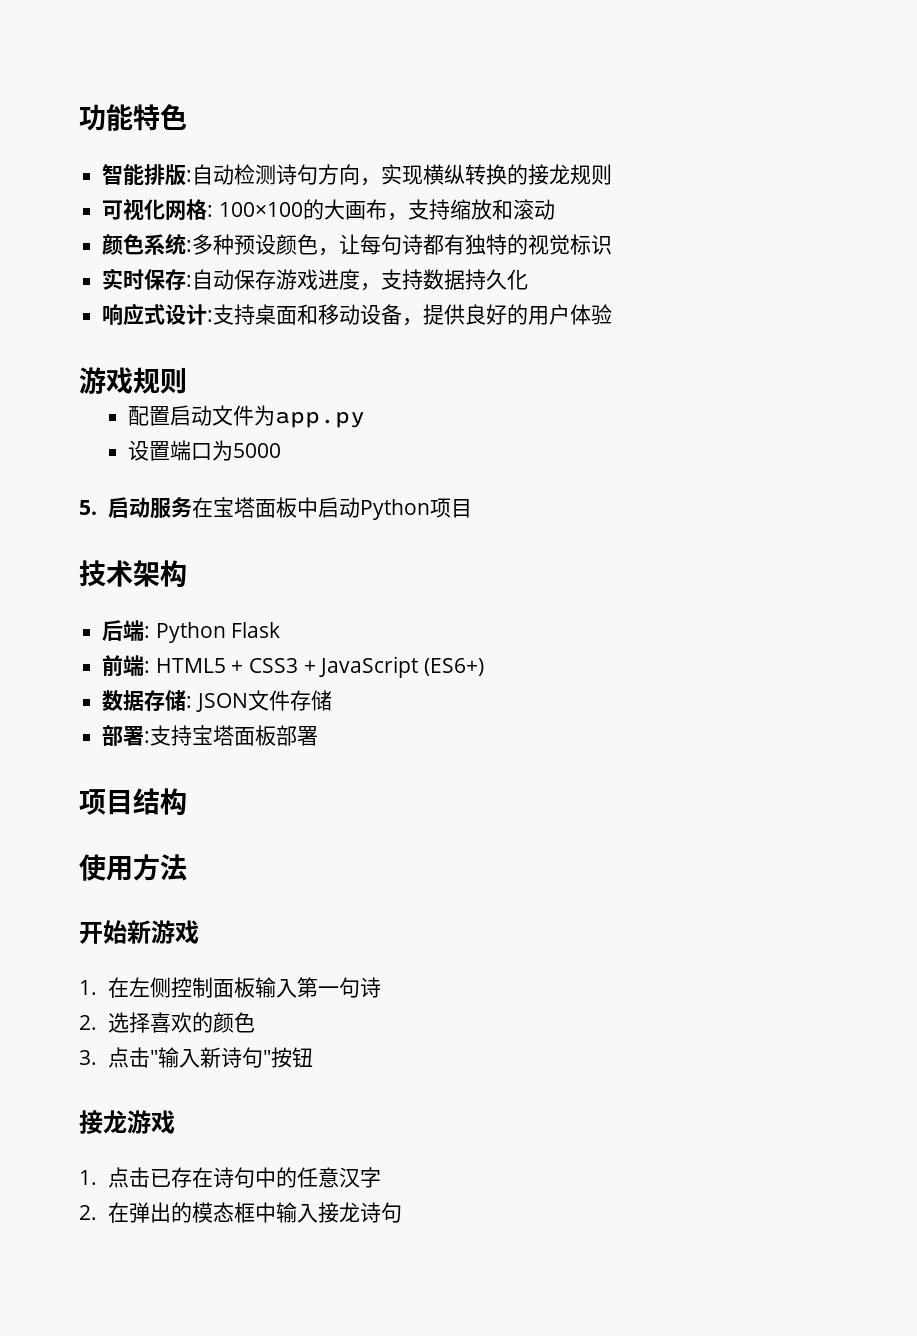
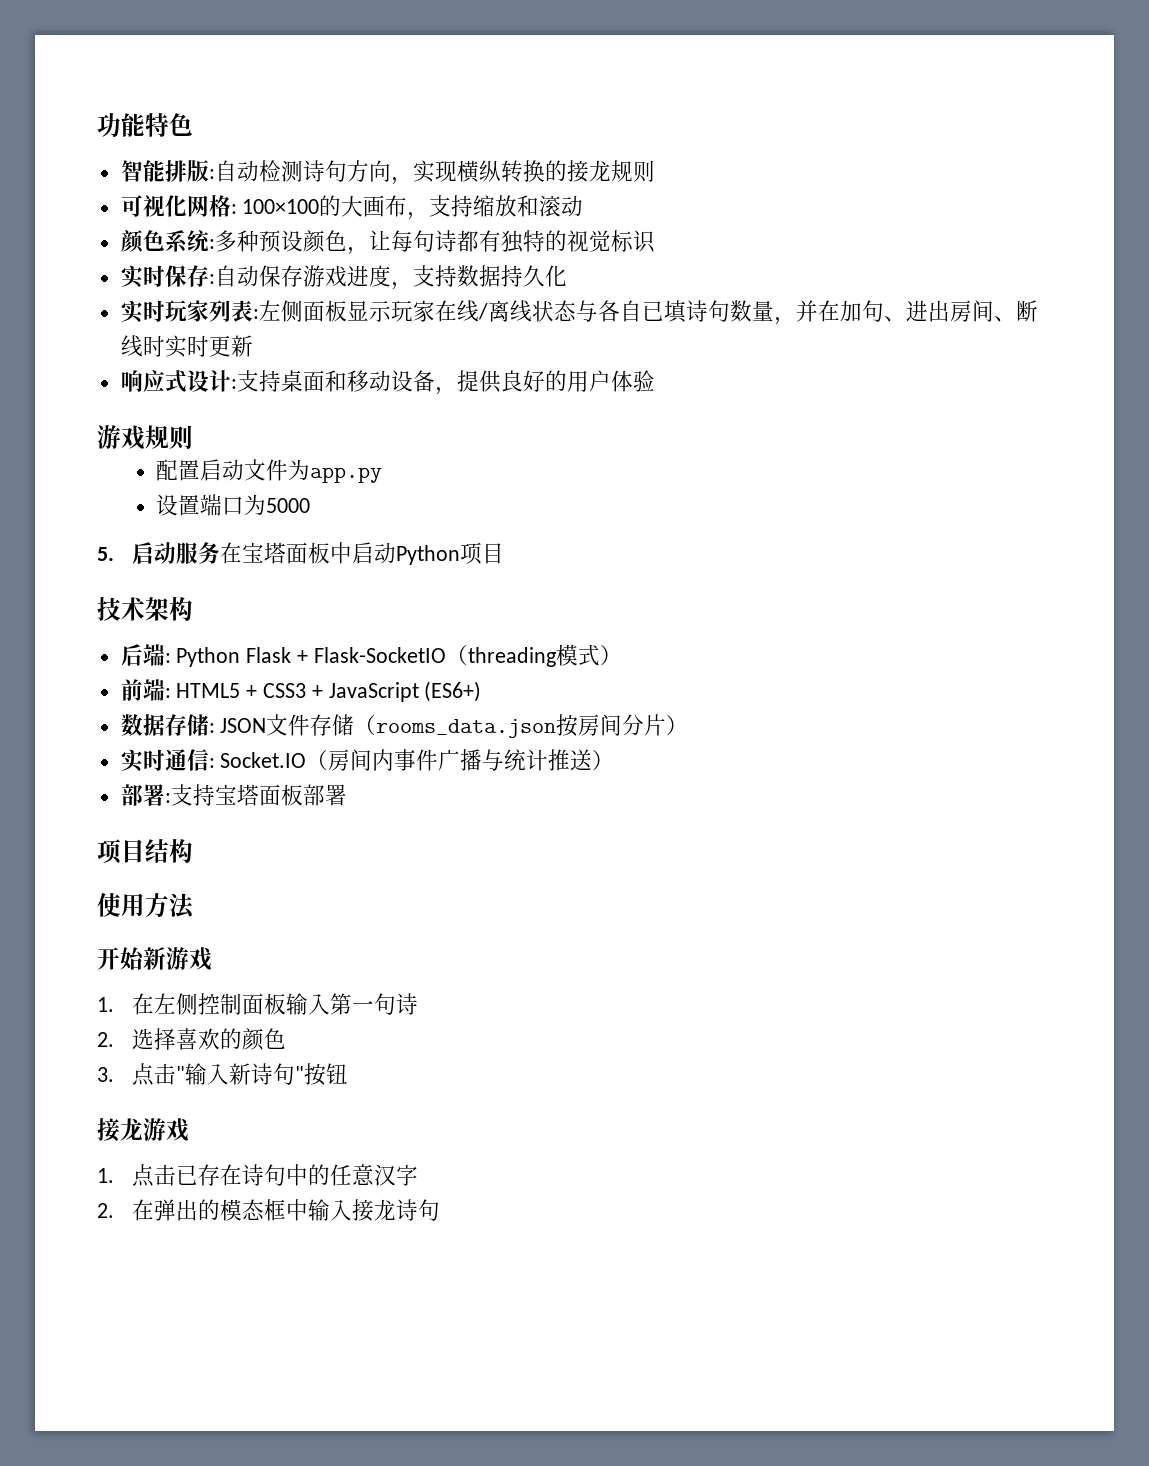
+ 实时玩家列表:左侧面板显示玩家在线/离线状态与各自已填诗句数量，并在加句、进出房间、断线时实时更新
- 后端: Python Flask
+ 后端: Python Flask + Flask-SocketIO（threading模式）
- 数据存储: JSON文件存储
+ 数据存储: JSON文件存储（rooms_data.json按房间分片）
+ 实时通信: Socket.IO（房间内事件广播与统计推送）

